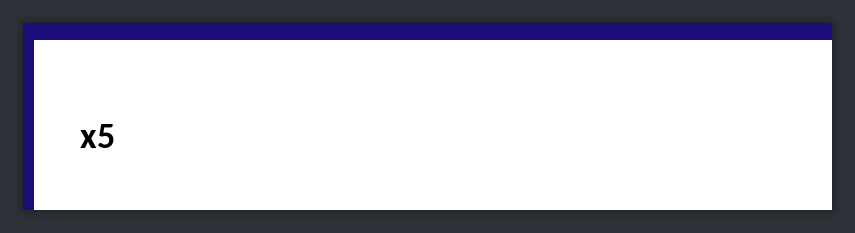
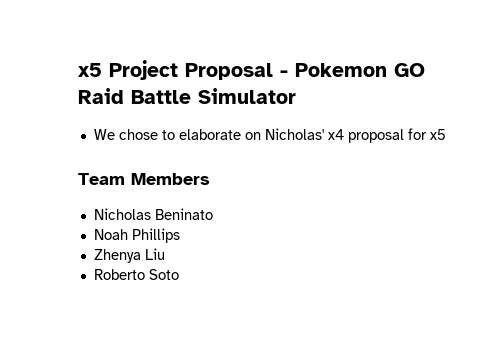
- x5
+ x5 Project Proposal - Pokemon GO Raid Battle Simulator
+ We chose to elaborate on Nicholas' x4 proposal for x5
+ Team Members
+ Nicholas Beninato
+ Noah Phillips
+ Zhenya Liu
+ Roberto Soto

